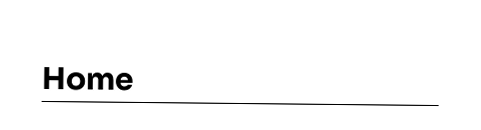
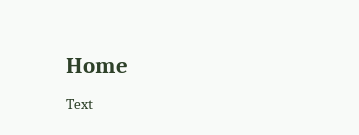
+ Text

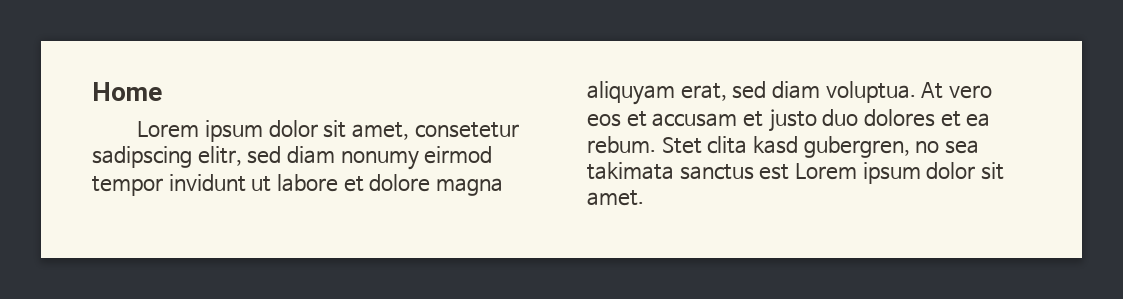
- Text
+ Lorem ipsum dolor sit amet, consetetur sadipscing elitr, sed diam nonumy eirmod tempor invidunt ut labore et dolore magna aliquyam erat, sed diam voluptua. At vero eos et accusam et justo duo dolores et ea rebum. Stet clita kasd gubergren, no sea takimata sanctus est Lorem ipsum dolor sit amet.

